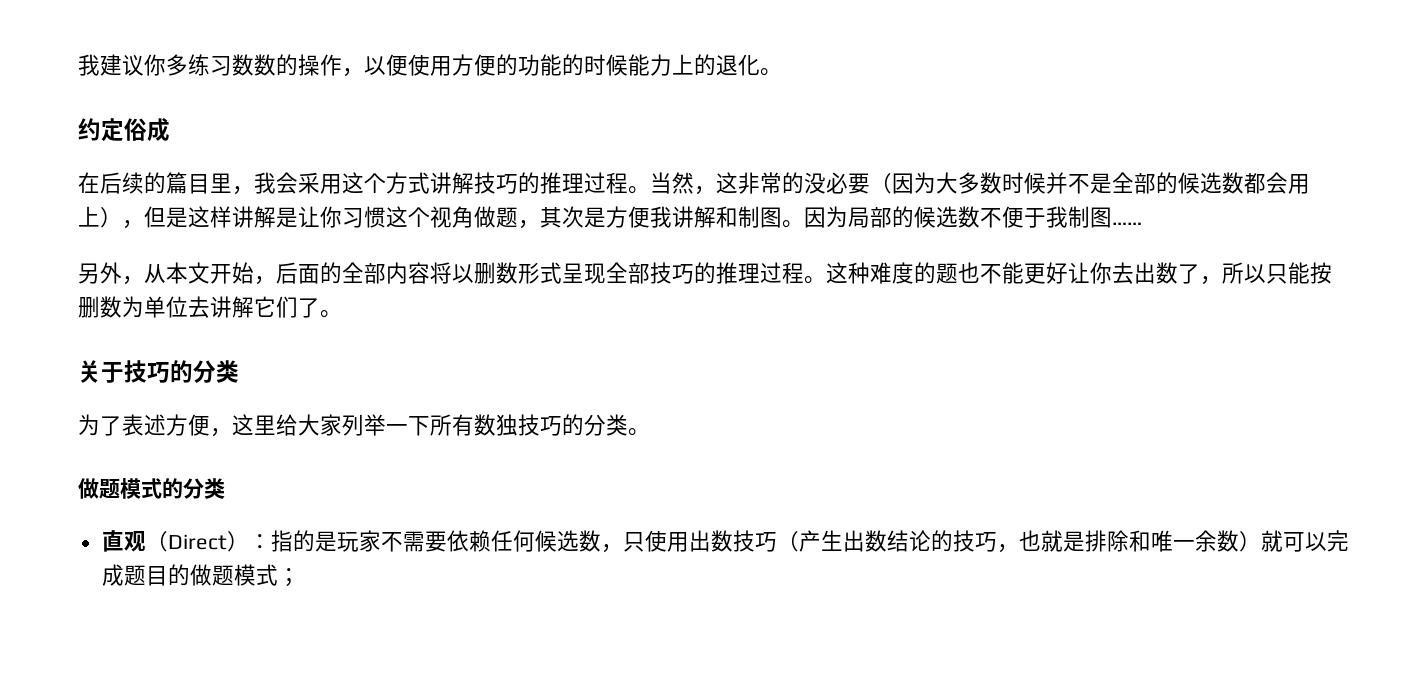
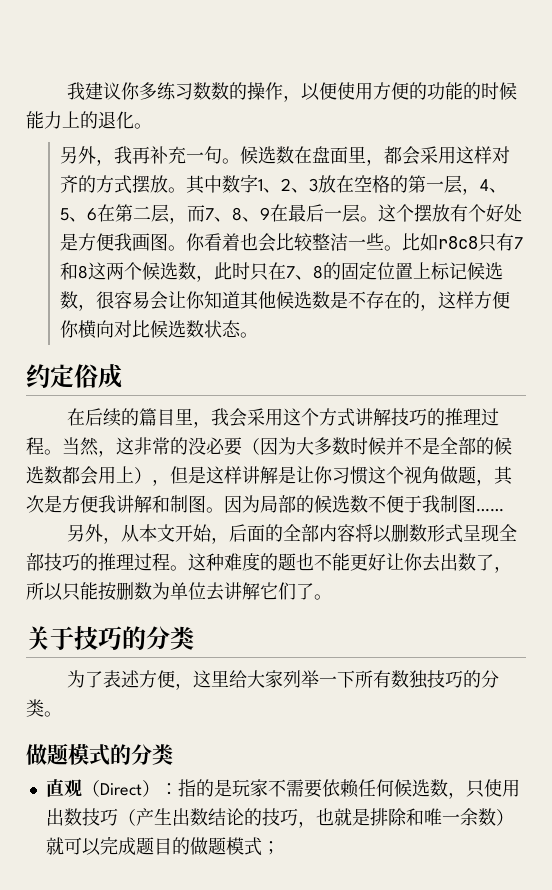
+ 另外，我再补充一句。候选数在盘面里，都会采用这样对齐的方式摆放。其中数字1、2、3放在空格的第一层，4、5、6在第二层，而7、8、9在最后一层。这个摆放有个好处是方便我画图。你看着也会比较整洁一些。比如r8c8只有7和8这两个候选数，此时只在7、8的固定位置上标记候选数，很容易会让你知道其他候选数是不存在的，这样方便你横向对比候选数状态。

